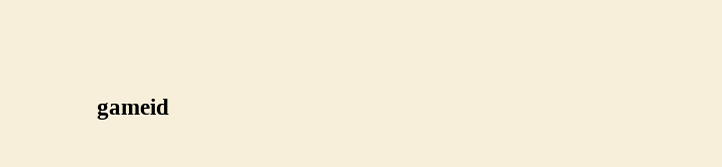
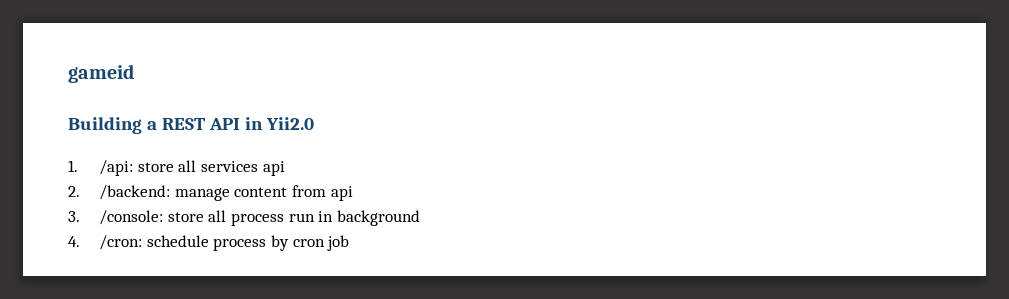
+ Building a REST API in Yii2.0
+ 1. /api: store all services api
+ 2. /backend: manage content from api
+ 3. /console: store all process run in background
+ 4. /cron: schedule process by cron job

